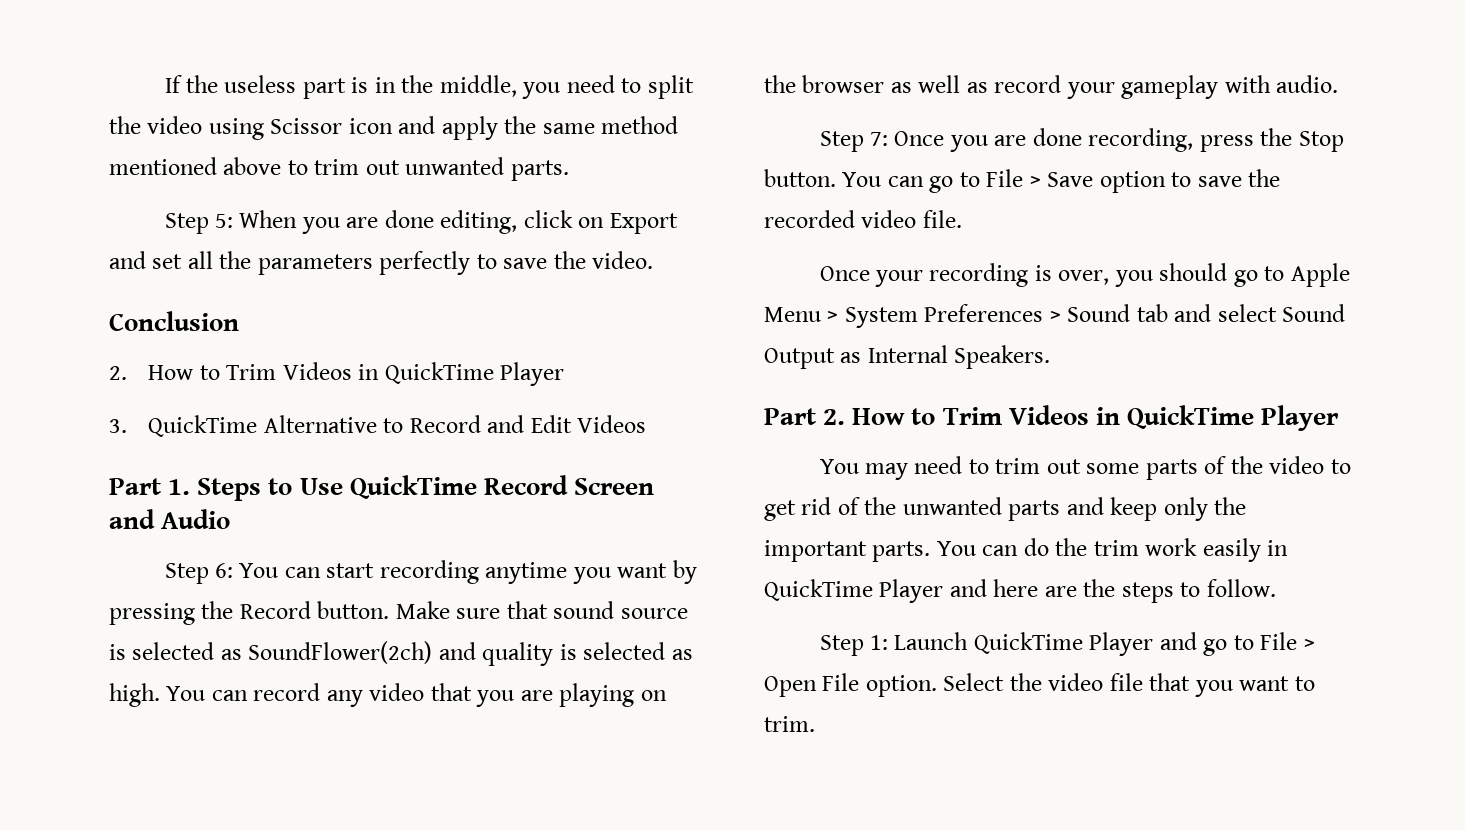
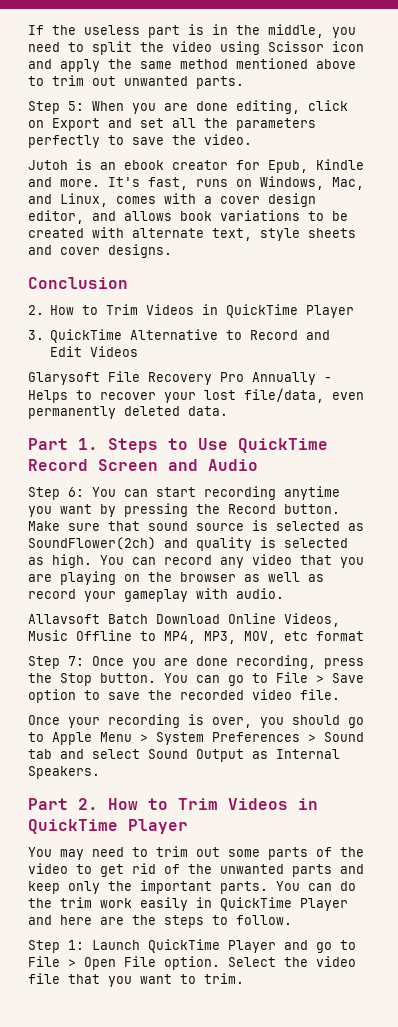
+ Jutoh is an ebook creator for Epub, Kindle and more. It's fast, runs on Windows, Mac, and Linux, comes with a cover design editor, and allows book variations to be created with alternate text, style sheets and cover designs.
+ Glarysoft File Recovery Pro Annually - Helps to recover your lost file/data, even permanently deleted data.
+ Allavsoft Batch Download Online Videos, Music Offline to MP4, MP3, MOV, etc format

